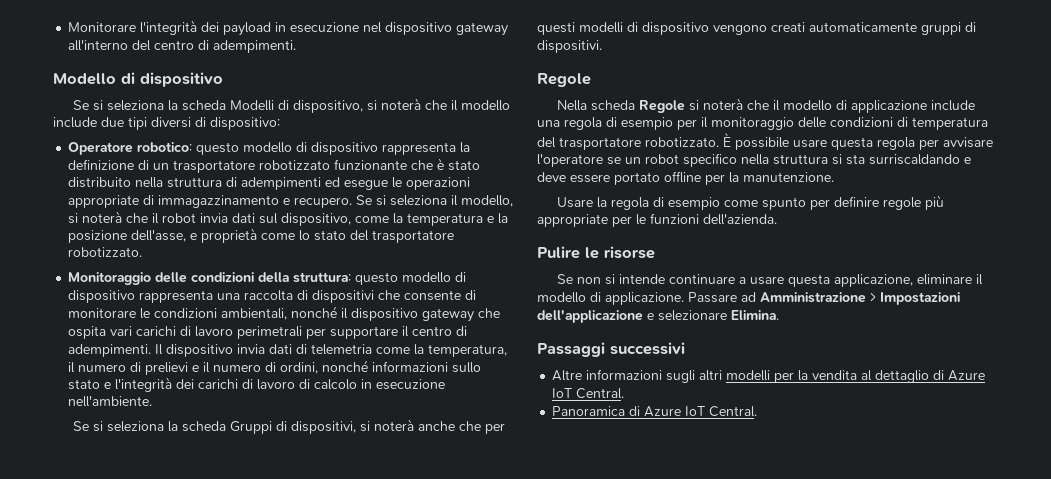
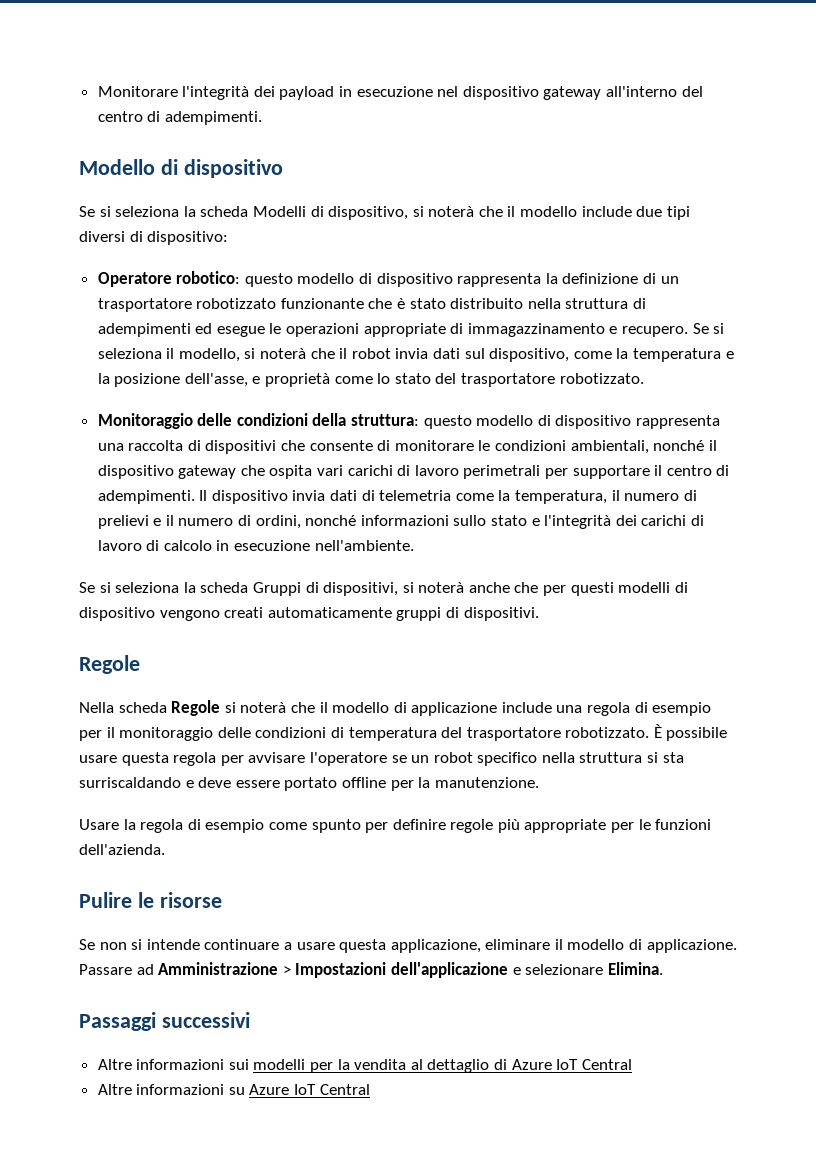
- Altre informazioni sugli altri modelli per la vendita al dettaglio di Azure IoT Central.
- Panoramica di Azure IoT Central.
+ Altre informazioni sui modelli per la vendita al dettaglio di Azure IoT Central
+ Altre informazioni su Azure IoT Central

